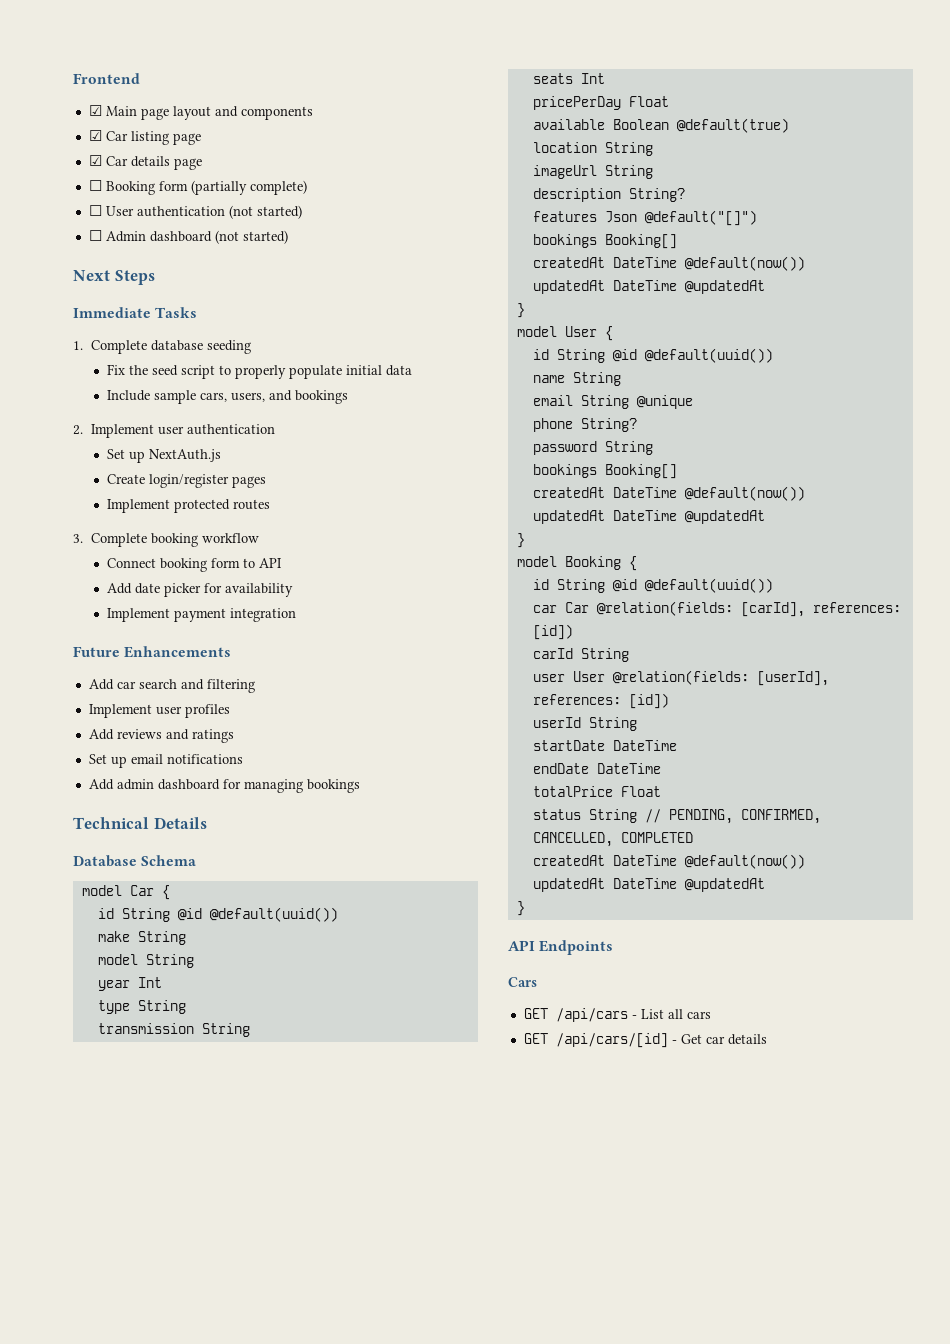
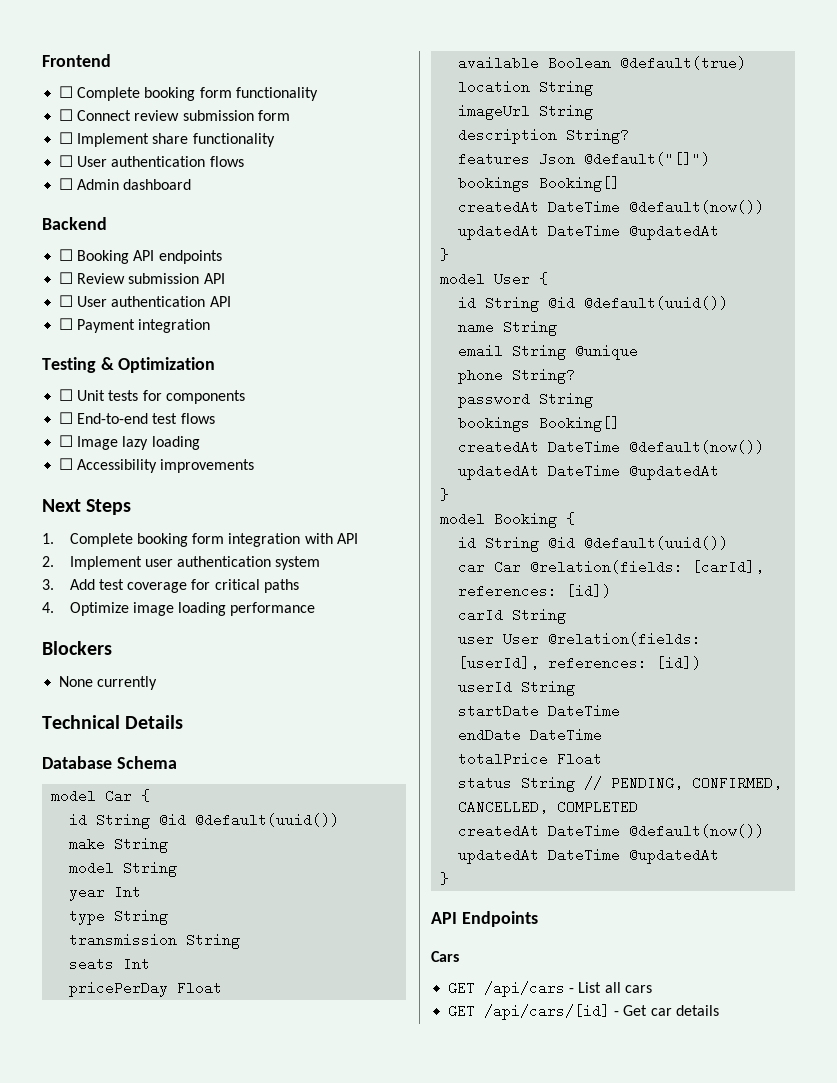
- ☑ Main page layout and components
- ☑ Car listing page
- ☑ Car details page
- ☐ Booking form (partially complete)
- ☐ User authentication (not started)
+ ☐ Complete booking form functionality
+ ☐ Connect review submission form
+ ☐ Implement share functionality
+ ☐ User authentication flows
- ☐ Admin dashboard (not started)
+ ☐ Admin dashboard
+ Backend
+ ☐ Booking API endpoints
+ ☐ Review submission API
+ ☐ User authentication API
+ ☐ Payment integration
+ Testing & Optimization
+ ☐ Unit tests for components
+ ☐ End-to-end test flows
+ ☐ Image lazy loading
+ ☐ Accessibility improvements
- Immediate Tasks
- 1. Complete database seeding
- Fix the seed script to properly populate initial data
- Include sample cars, users, and bookings
- 2. Implement user authentication
- Set up NextAuth.js
- Create login/register pages
- Implement protected routes
- 3. Complete booking workflow
- Connect booking form to API
- Add date picker for availability
- Implement payment integration
- Future Enhancements
- Add car search and filtering
- Implement user profiles
- Add reviews and ratings
- Set up email notifications
- Add admin dashboard for managing bookings
+ 1. Complete booking form integration with API
+ 2. Implement user authentication system
+ 3. Add test coverage for critical paths
+ 4. Optimize image loading performance
+ Blockers
+ None currently

